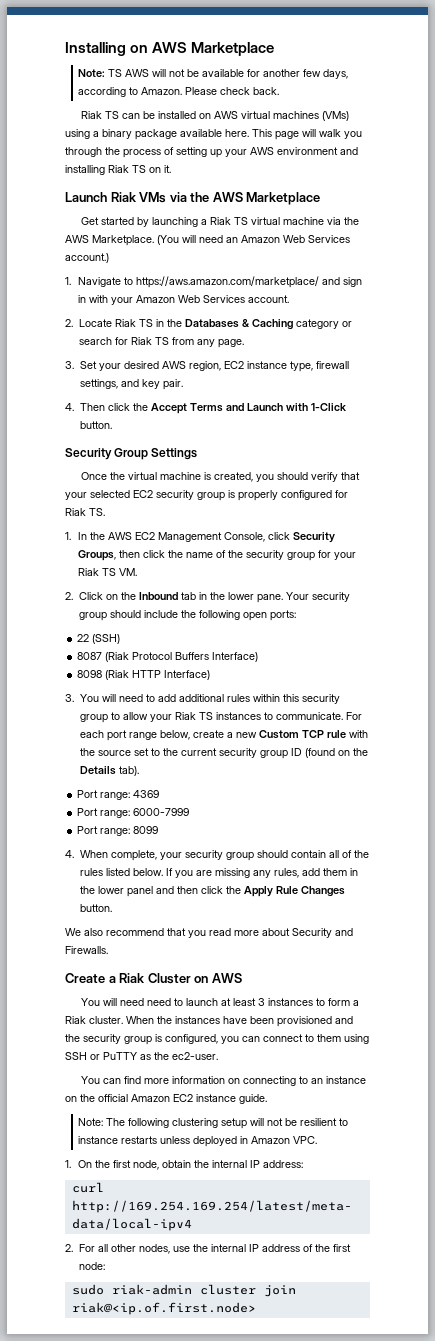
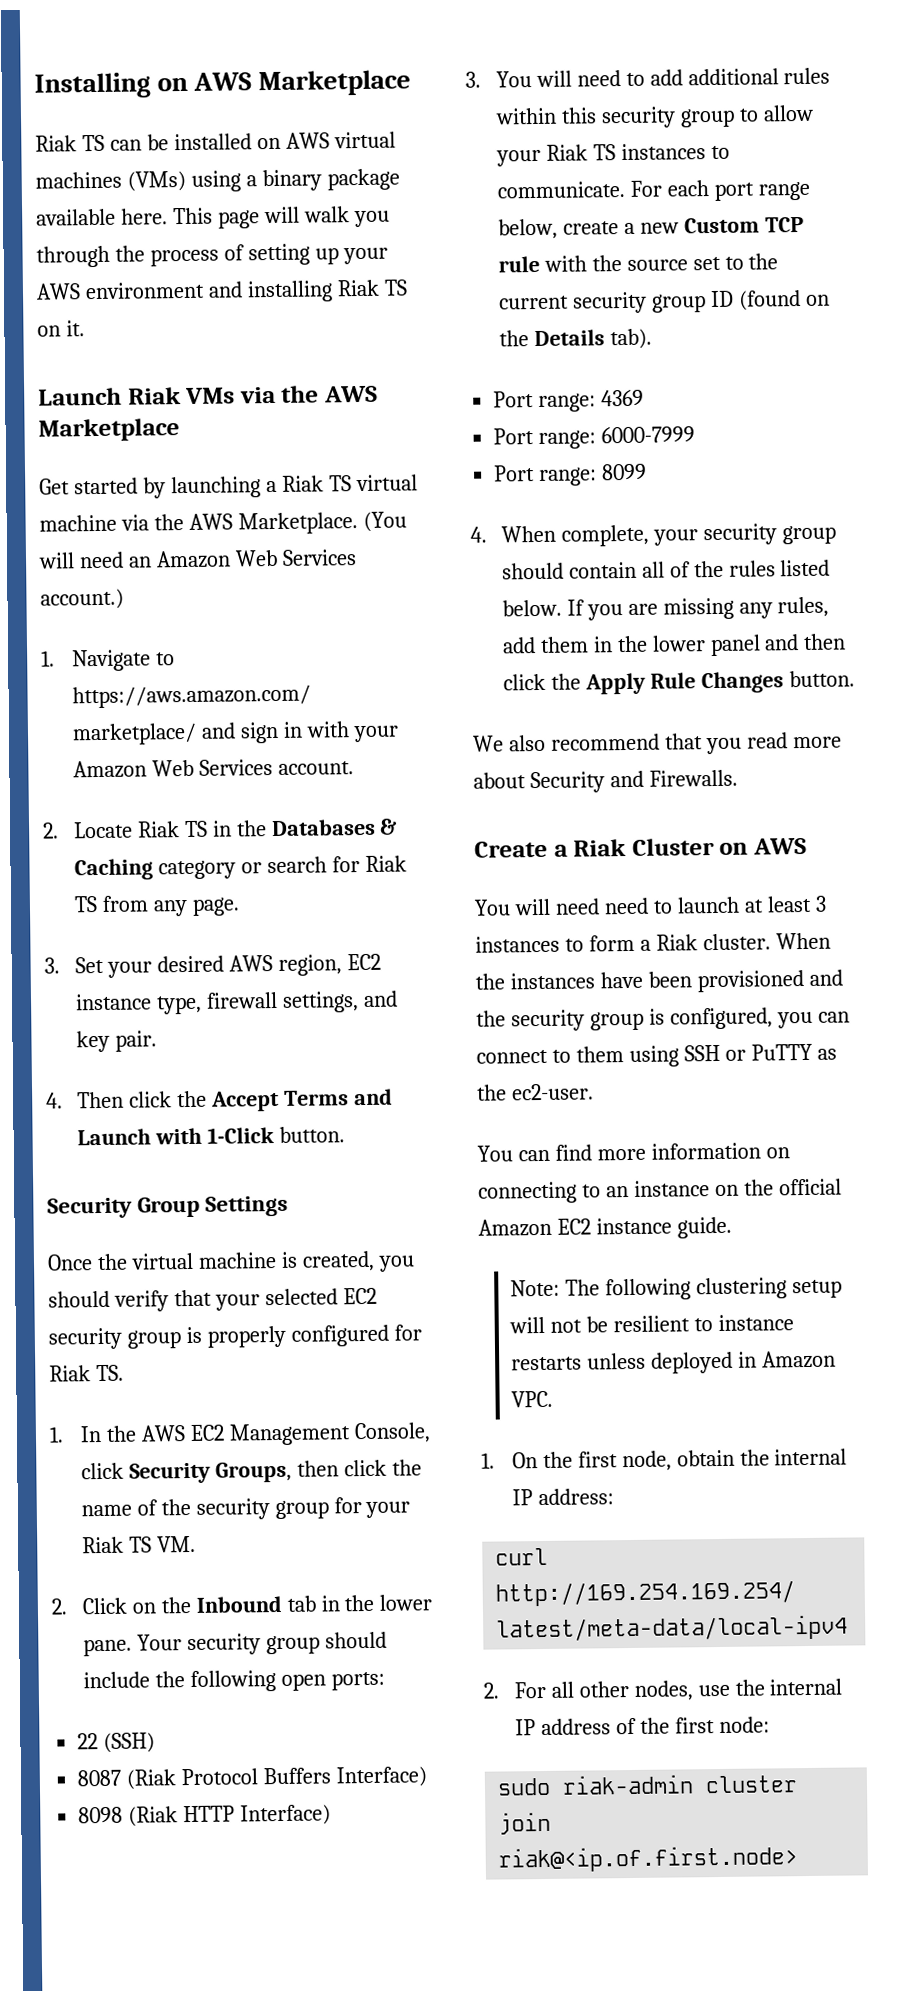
- Note: TS AWS will not be available for another few days, according to Amazon. Please check back.

